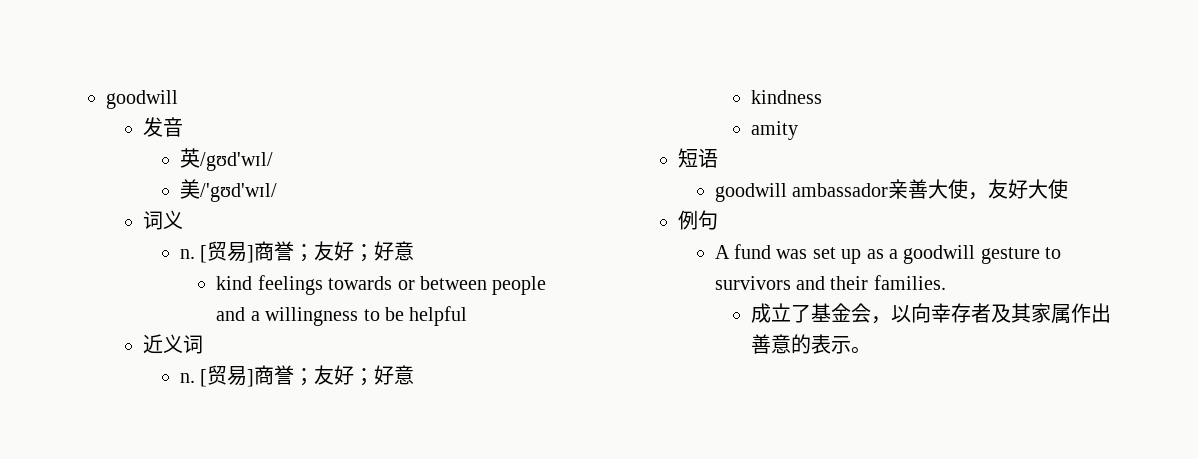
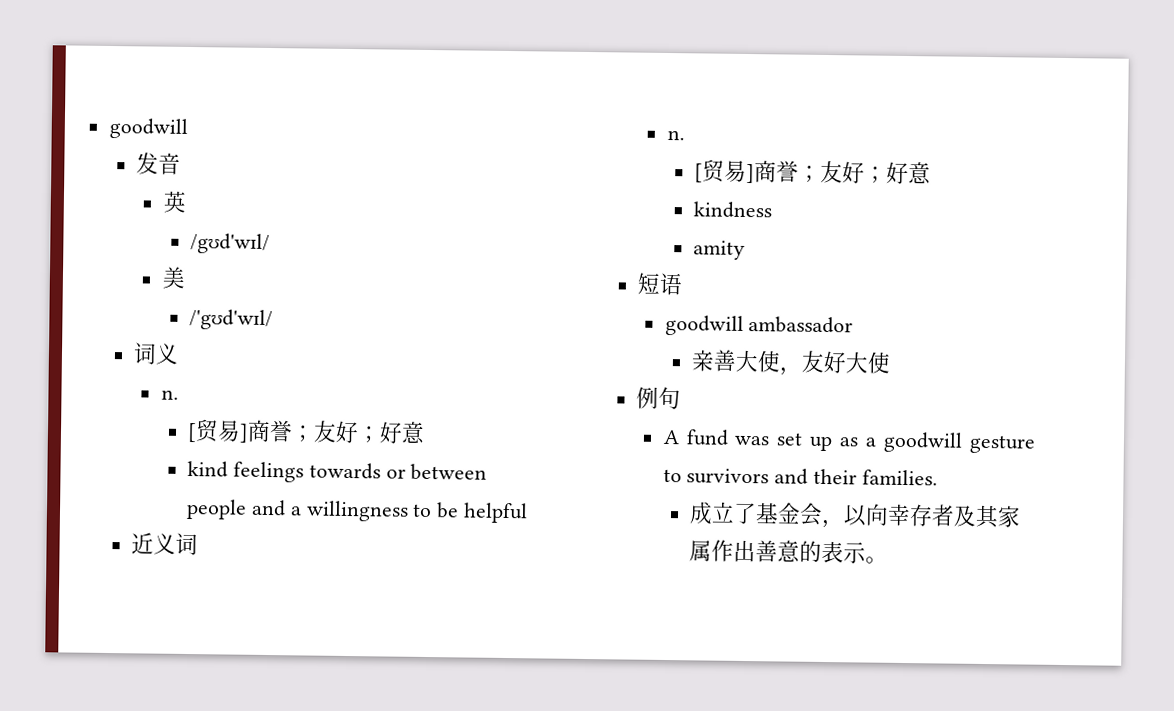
- 英/gʊd'wɪl/
+ 英
+ /gʊd'wɪl/
- 美/'gʊd'wɪl/
+ 美
+ /'gʊd'wɪl/
  词义
- n. [贸易]商誉；友好；好意
+ n.
+ [贸易]商誉；友好；好意
  近义词
- n. [贸易]商誉；友好；好意
+ n.
+ [贸易]商誉；友好；好意
- goodwill ambassador亲善大使，友好大使
+ goodwill ambassador
+ 亲善大使，友好大使

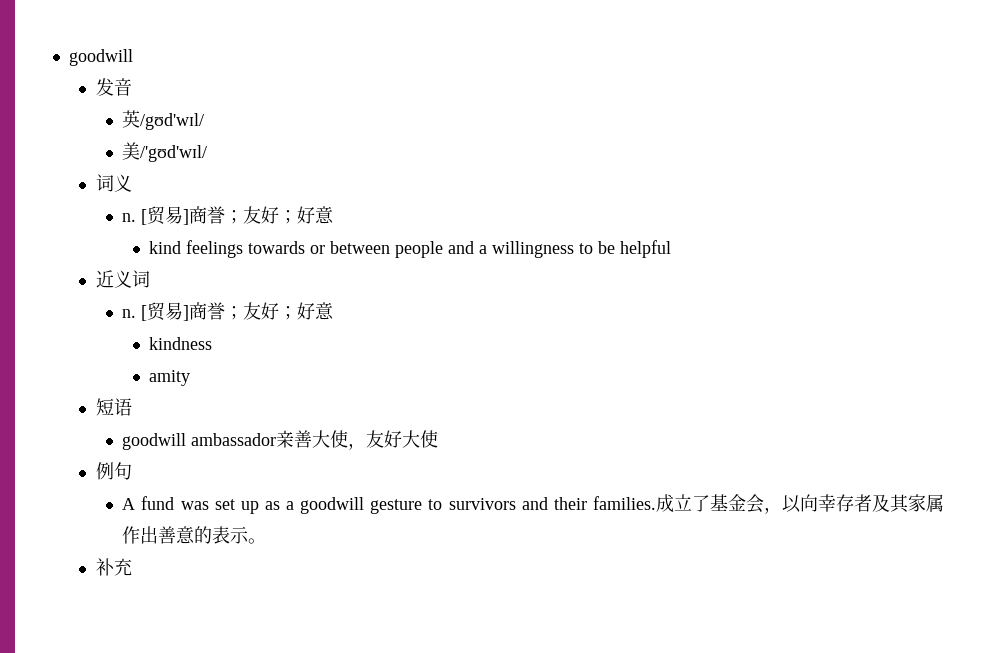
- 英
- /gʊd'wɪl/
+ 英/gʊd'wɪl/
- 美
- /'gʊd'wɪl/
+ 美/'gʊd'wɪl/
  词义
- n.
- [贸易]商誉；友好；好意
+ n. [贸易]商誉；友好；好意
  近义词
- n.
- [贸易]商誉；友好；好意
+ n. [贸易]商誉；友好；好意
- goodwill ambassador
- 亲善大使，友好大使
+ goodwill ambassador亲善大使，友好大使
- A fund was set up as a goodwill gesture to survivors and their families.
- 成立了基金会，以向幸存者及其家属作出善意的表示。
+ A fund was set up as a goodwill gesture to survivors and their families.成立了基金会，以向幸存者及其家属作出善意的表示。
+ 补充

